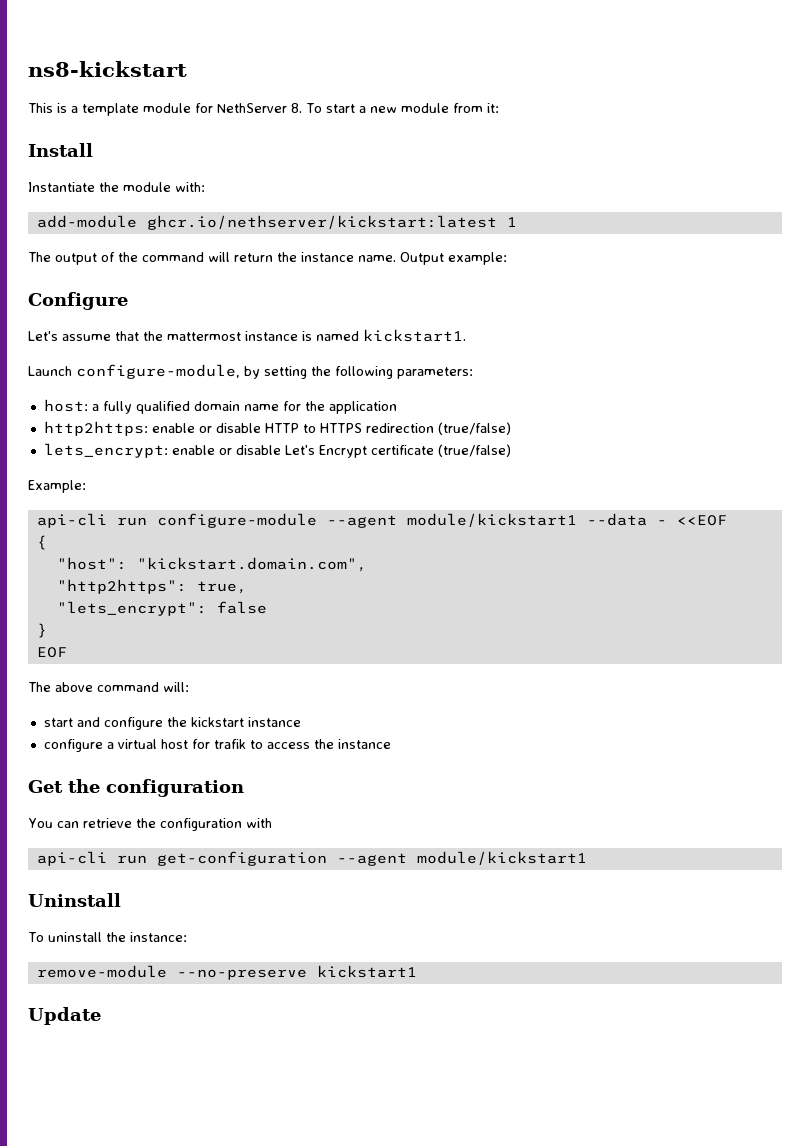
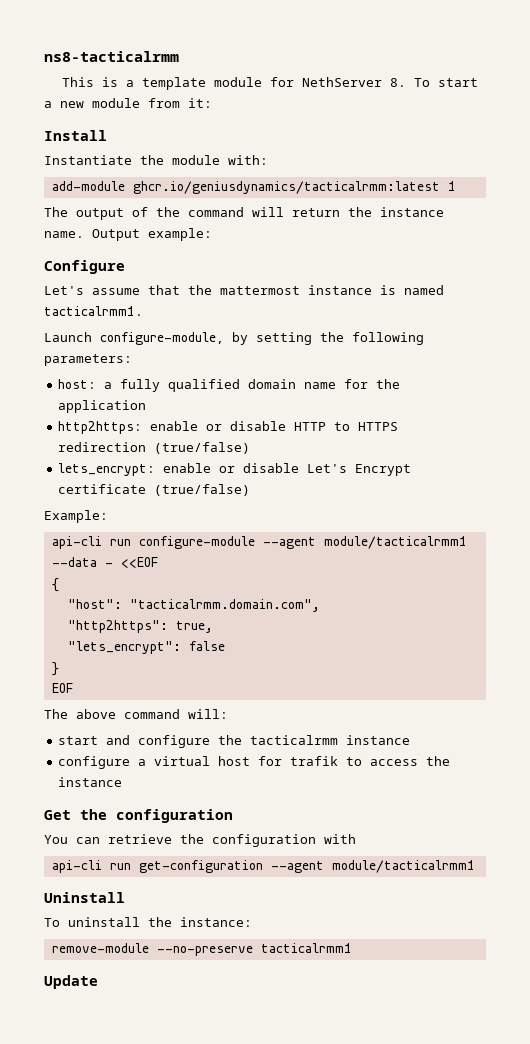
- ns8-kickstart
+ ns8-tacticalrmm
- add-module ghcr.io/nethserver/kickstart:latest 1
+ add-module ghcr.io/geniusdynamics/tacticalrmm:latest 1
- Let's assume that the mattermost instance is named kickstart1.
+ Let's assume that the mattermost instance is named tacticalrmm1.
- api-cli run configure-module --agent module/kickstart1 --data - <<EOF
+ api-cli run configure-module --agent module/tacticalrmm1 --data - <<EOF
- "host": "kickstart.domain.com",
+ "host": "tacticalrmm.domain.com",
- start and configure the kickstart instance
+ start and configure the tacticalrmm instance
- api-cli run get-configuration --agent module/kickstart1
+ api-cli run get-configuration --agent module/tacticalrmm1
- remove-module --no-preserve kickstart1
+ remove-module --no-preserve tacticalrmm1

